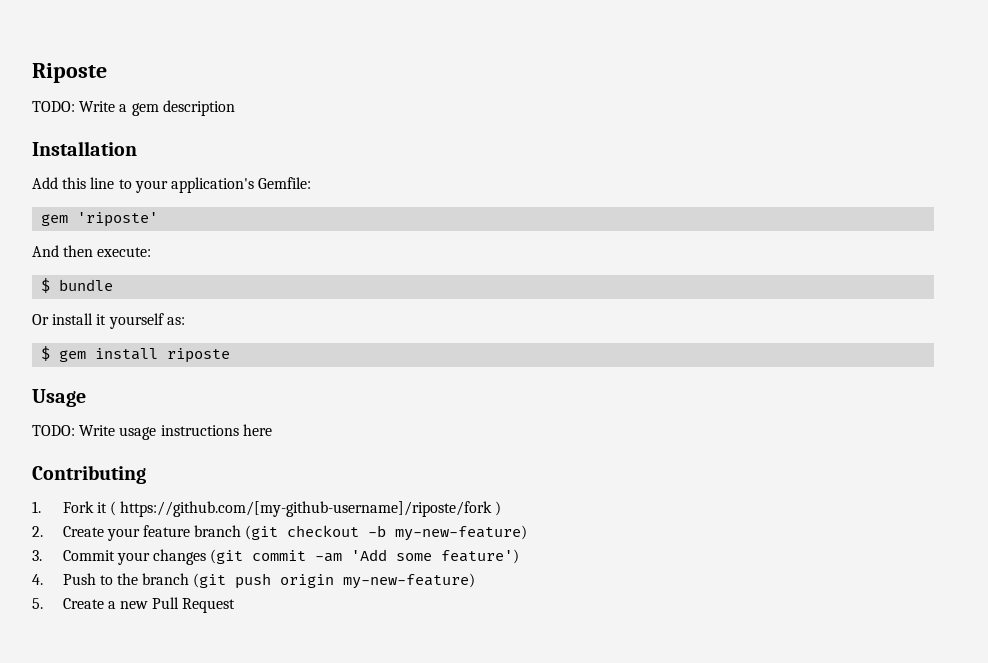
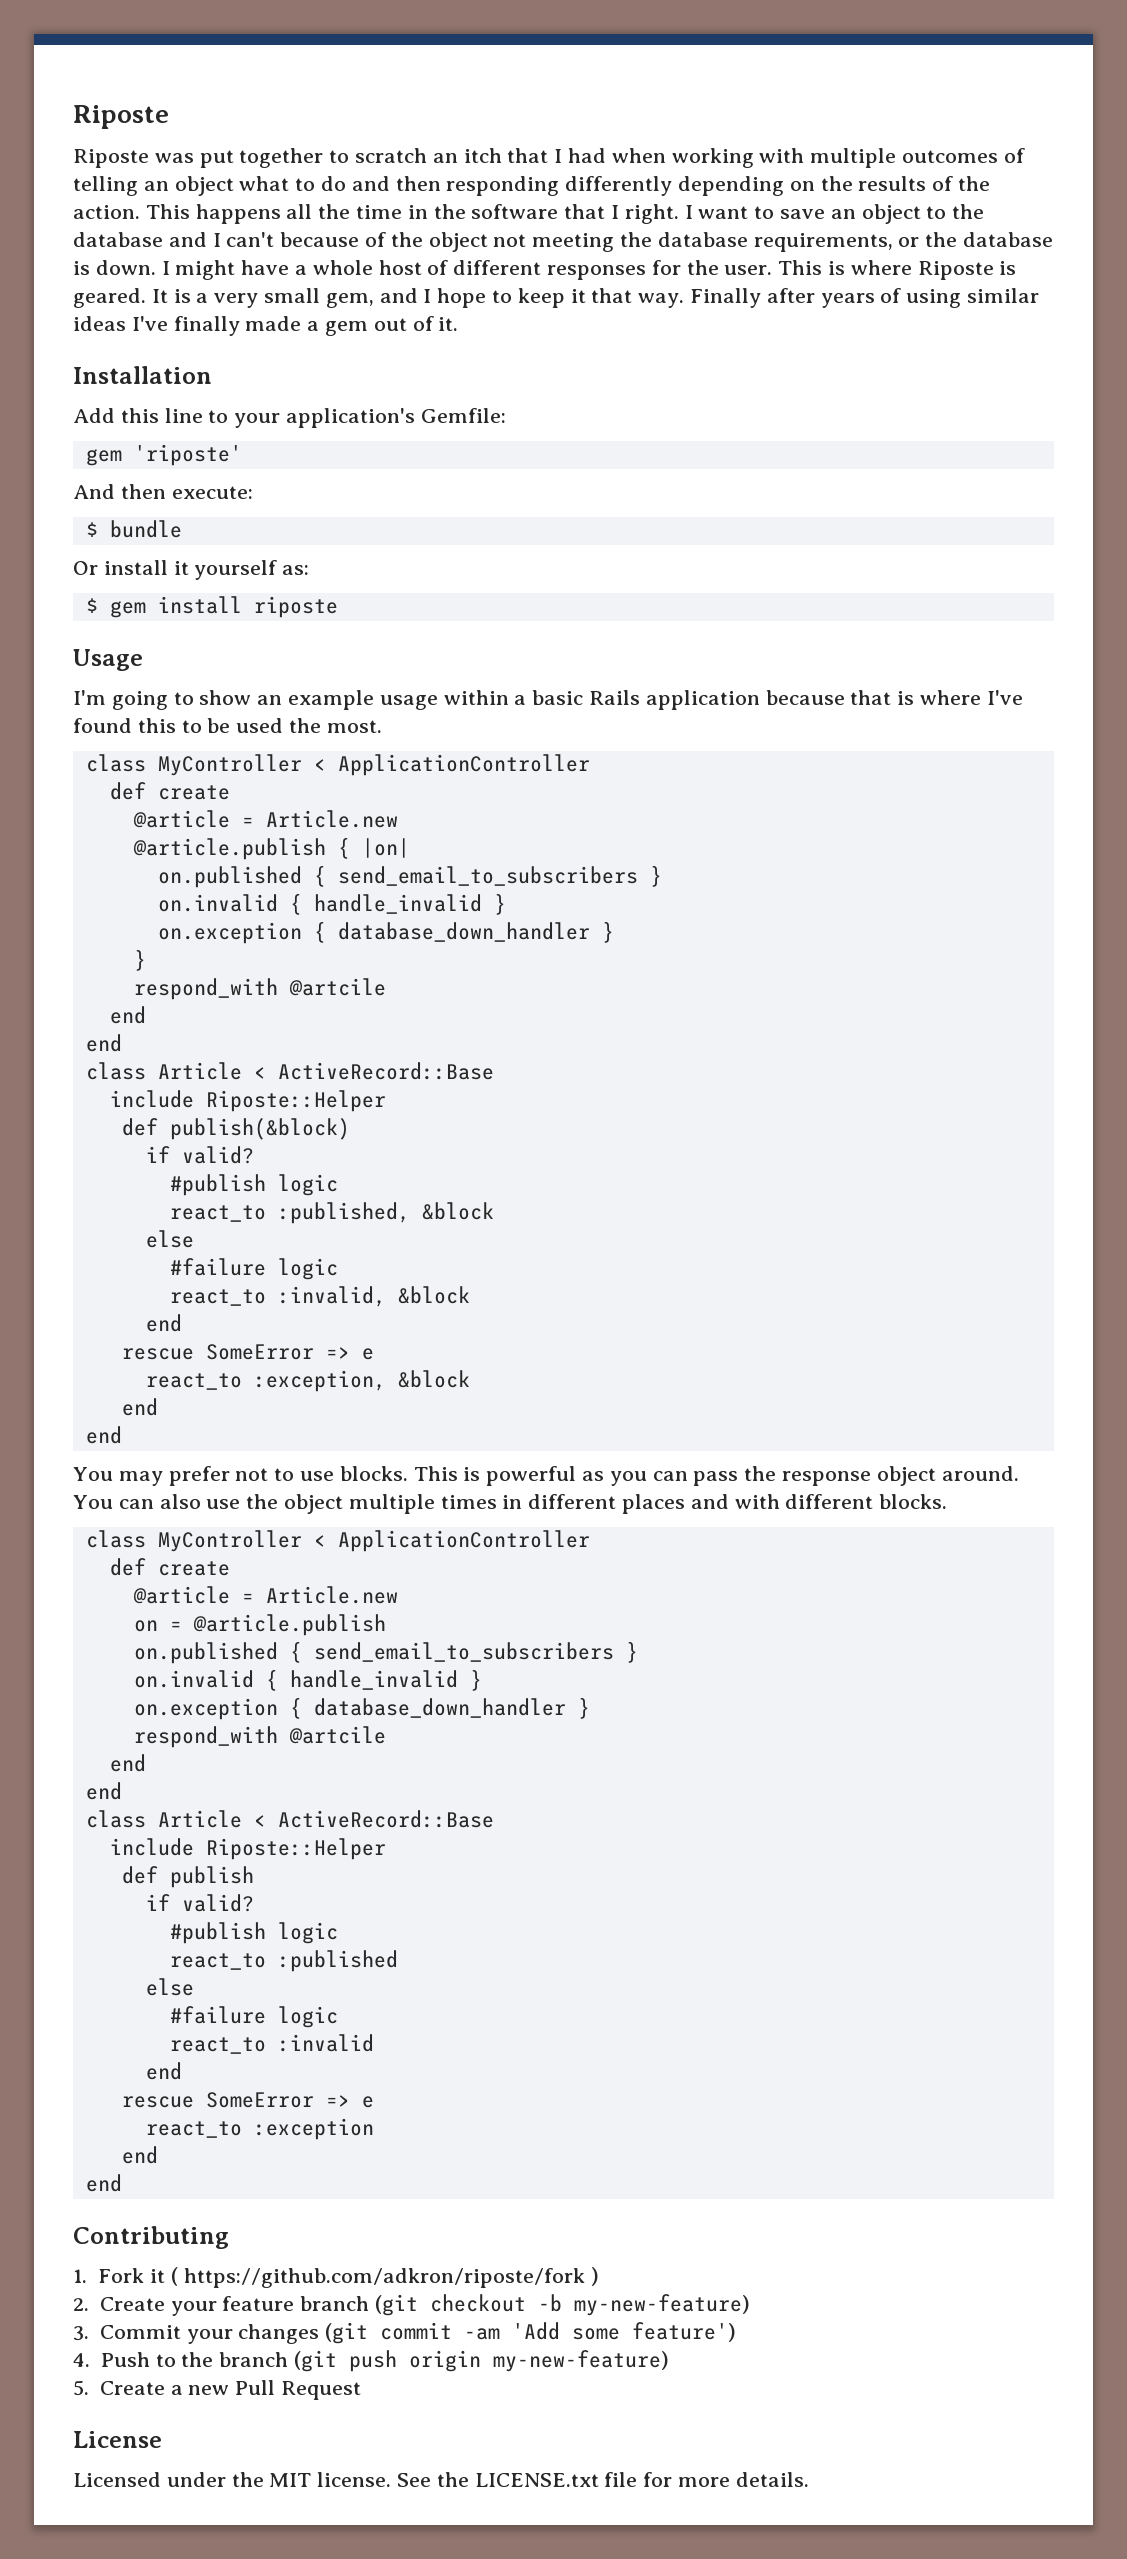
- TODO: Write a gem description
+ Riposte was put together to scratch an itch that I had when working with multiple outcomes of telling an object what to do and then responding differently depending on the results of the action. This happens all the time in the software that I right. I want to save an object to the database and I can't because of the object not meeting the database requirements, or the database is down. I might have a whole host of different responses for the user. This is where Riposte is geared. It is a very small gem, and I hope to keep it that way. Finally after years of using similar ideas I've finally made a gem out of it.
- TODO: Write usage instructions here
+ I'm going to show an example usage within a basic Rails application because that is where I've found this to be used the most.
+ class MyController < ApplicationController
+ def create
+ @article = Article.new
+ @article.publish { |on|
+ on.published { send_email_to_subscribers }
+ on.invalid { handle_invalid }
+ on.exception { database_down_handler }
+ }
+ respond_with @artcile
+ end
+ end
+ class Article < ActiveRecord::Base
+ include Riposte::Helper
+ def publish(&block)
+ if valid?
+ #publish logic
+ react_to :published, &block
+ else
+ #failure logic
+ react_to :invalid, &block
+ end
+ rescue SomeError => e
+ react_to :exception, &block
+ end
+ end
+ You may prefer not to use blocks. This is powerful as you can pass the response object around. You can also use the object multiple times in different places and with different blocks.
+ class MyController < ApplicationController
+ def create
+ @article = Article.new
+ on = @article.publish
+ on.published { send_email_to_subscribers }
+ on.invalid { handle_invalid }
+ on.exception { database_down_handler }
+ respond_with @artcile
+ end
+ end
+ class Article < ActiveRecord::Base
+ include Riposte::Helper
+ def publish
+ if valid?
+ #publish logic
+ react_to :published
+ else
+ #failure logic
+ react_to :invalid
+ end
+ rescue SomeError => e
+ react_to :exception
+ end
+ end
- 1. Fork it ( https://github.com/[my-github-username]/riposte/fork )
+ 1. Fork it ( https://github.com/adkron/riposte/fork )
+ License
+ Licensed under the MIT license. See the LICENSE.txt file for more details.

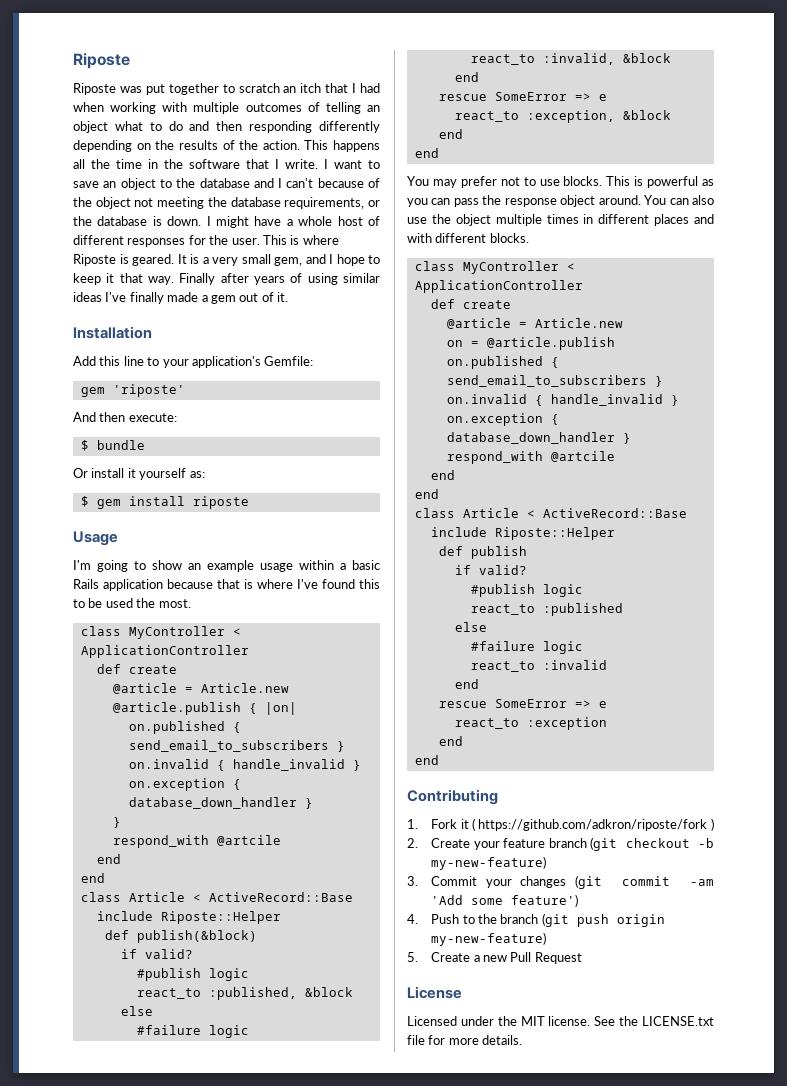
- This happens all the time in the software that I right.
+ This happens all the time in the software that I write.

